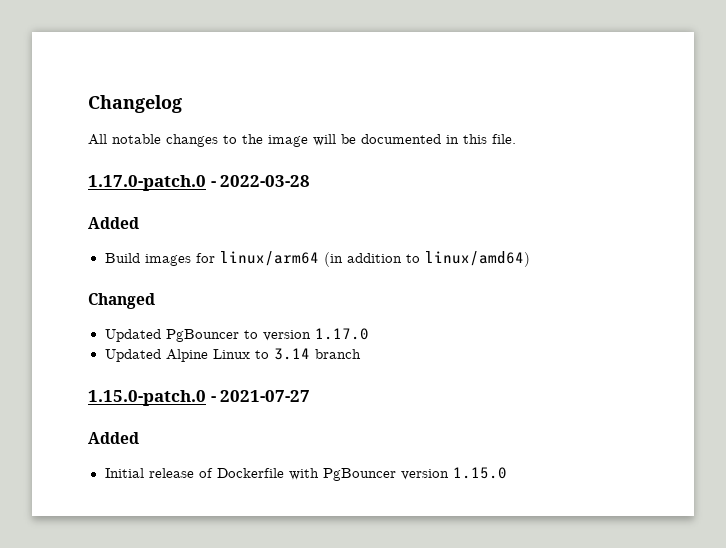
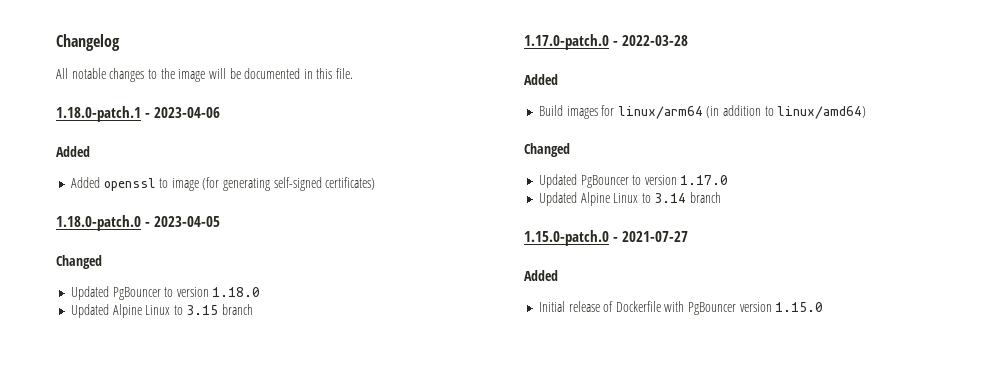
+ 1.18.0-patch.1 - 2023-04-06
+ Added
+ Added openssl to image (for generating self-signed certificates)
+ 1.18.0-patch.0 - 2023-04-05
+ Changed
+ Updated PgBouncer to version 1.18.0
+ Updated Alpine Linux to 3.15 branch

